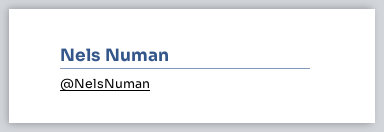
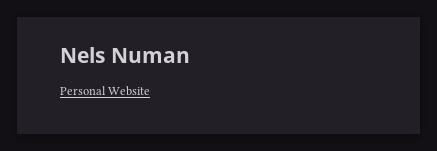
- @NelsNuman
+ Personal Website

